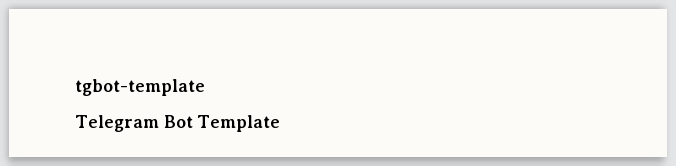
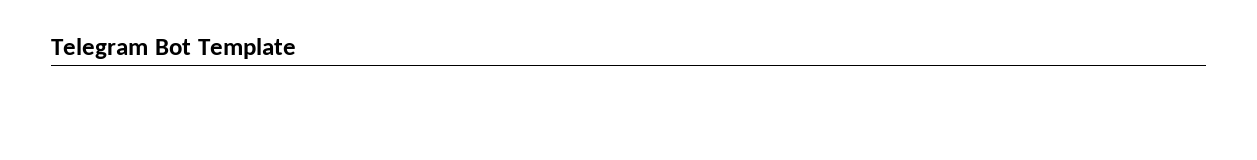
- tgbot-template

